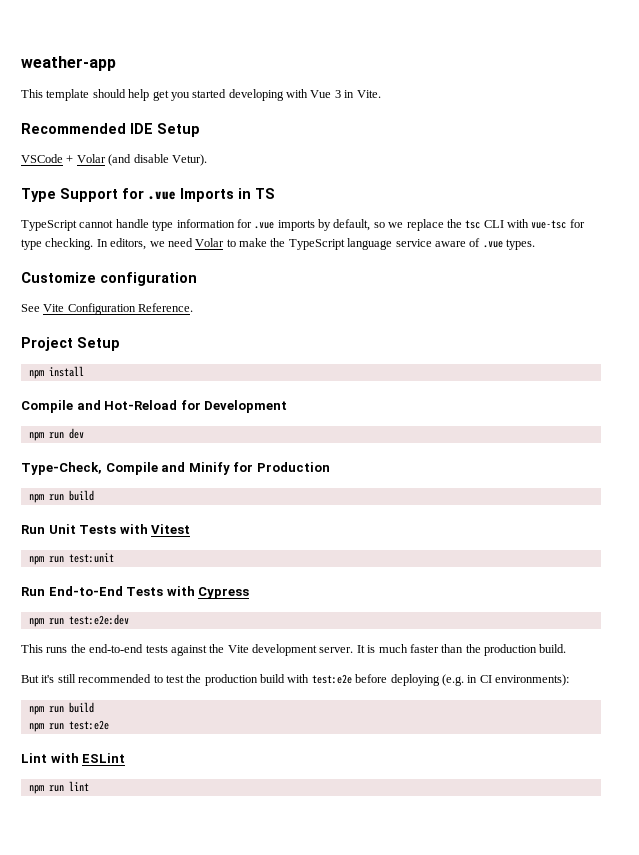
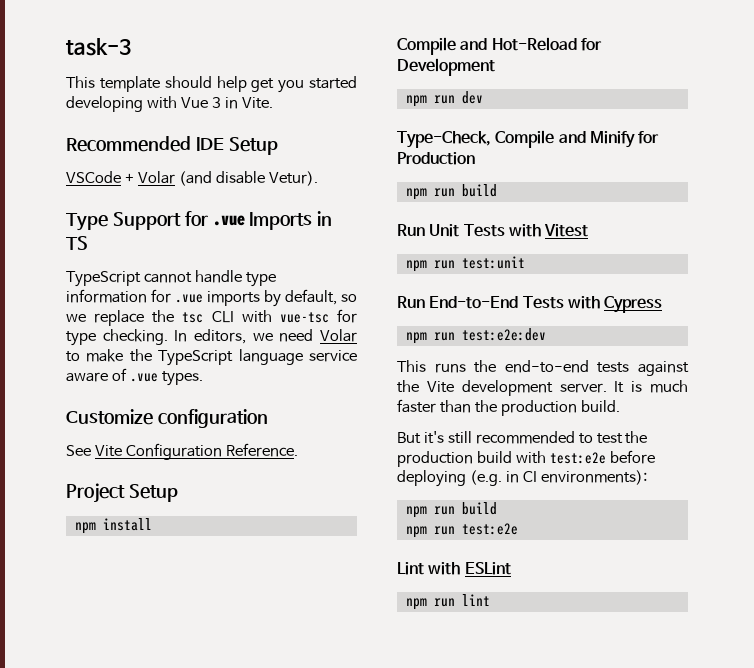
- weather-app
+ task-3

